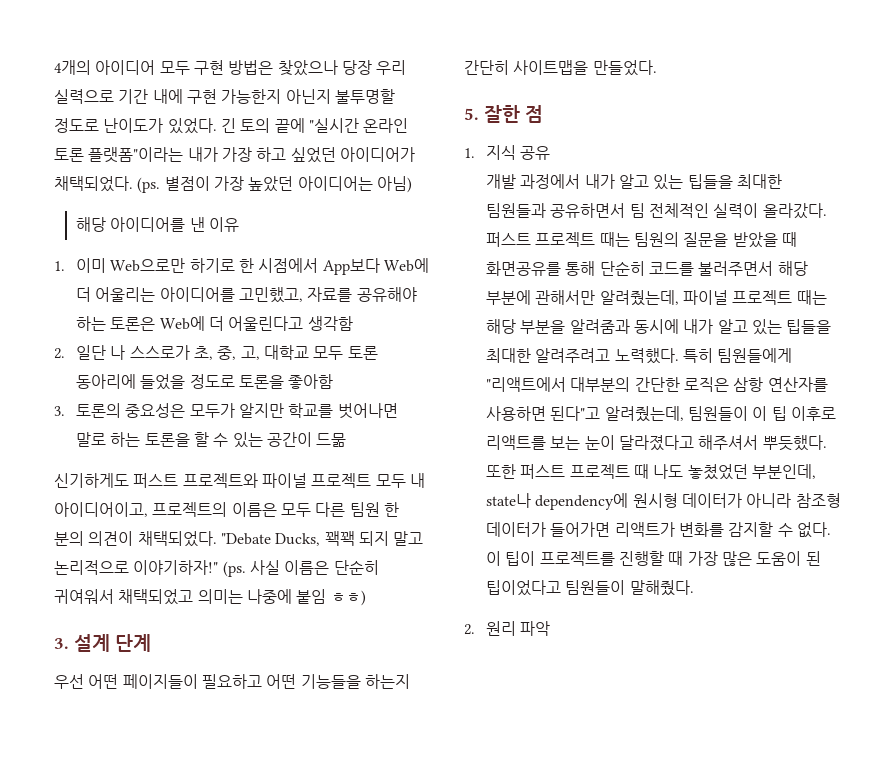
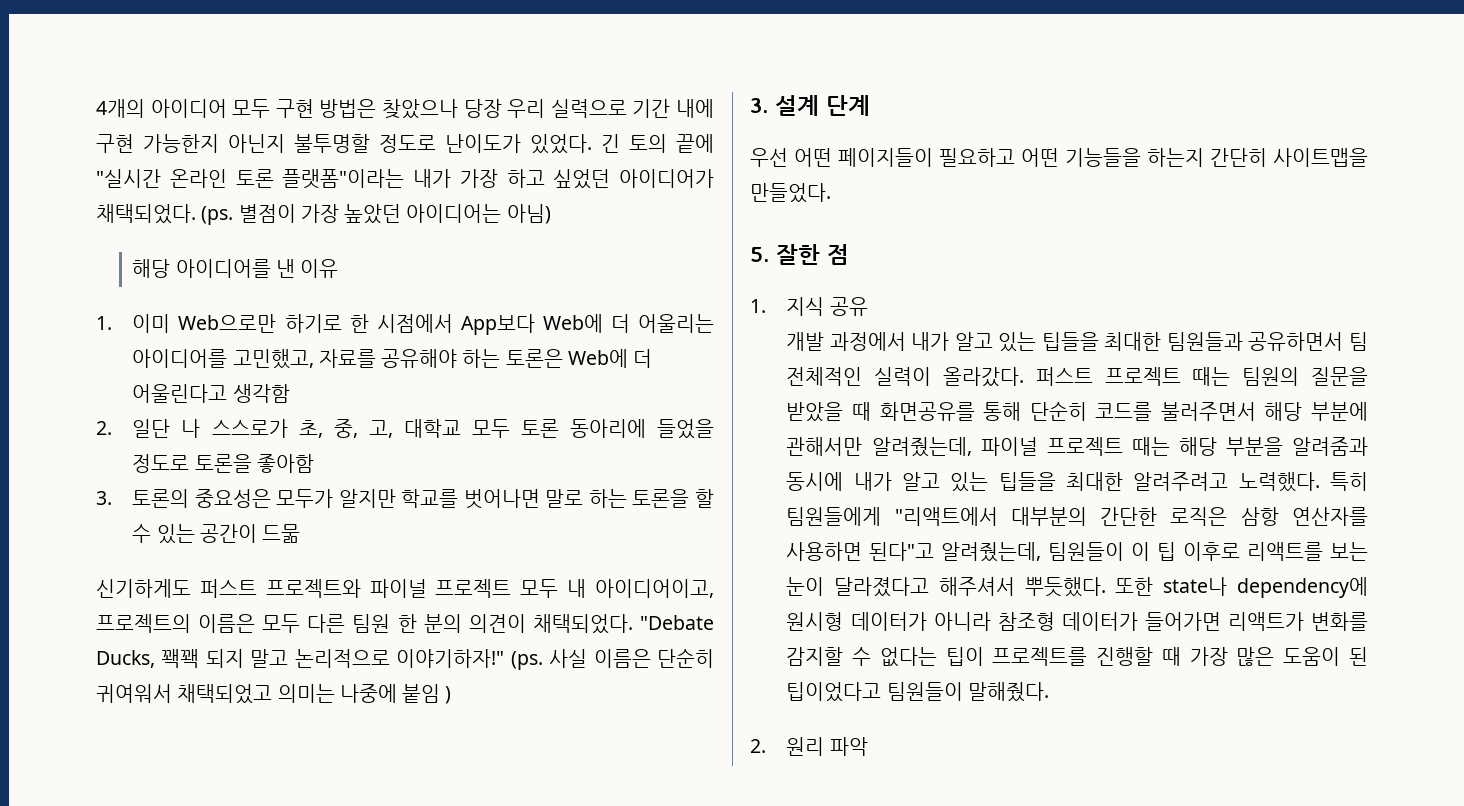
- 사실 이름은 단순히 귀여워서 채택되었고 의미는 나중에 붙임 ㅎㅎ)
+ 사실 이름은 단순히 귀여워서 채택되었고 의미는 나중에 붙임 )
- 또한 퍼스트 프로젝트 때 나도 놓쳤었던 부분인데, state나 dependency에 원시형 데이터가 아니라 참조형 데이터가 들어가면 리액트가 변화를 감지할 수 없다. 이 팁이 프로젝트를 진행할 때 가장 많은 도움이 된 팁이었다고 팀원들이 말해줬다.
+ 또한 state나 dependency에 원시형 데이터가 아니라 참조형 데이터가 들어가면 리액트가 변화를 감지할 수 없다는 팁이 프로젝트를 진행할 때 가장 많은 도움이 된 팁이었다고 팀원들이 말해줬다.

